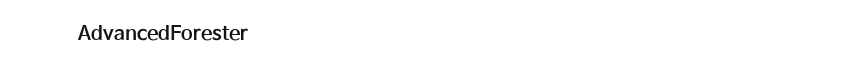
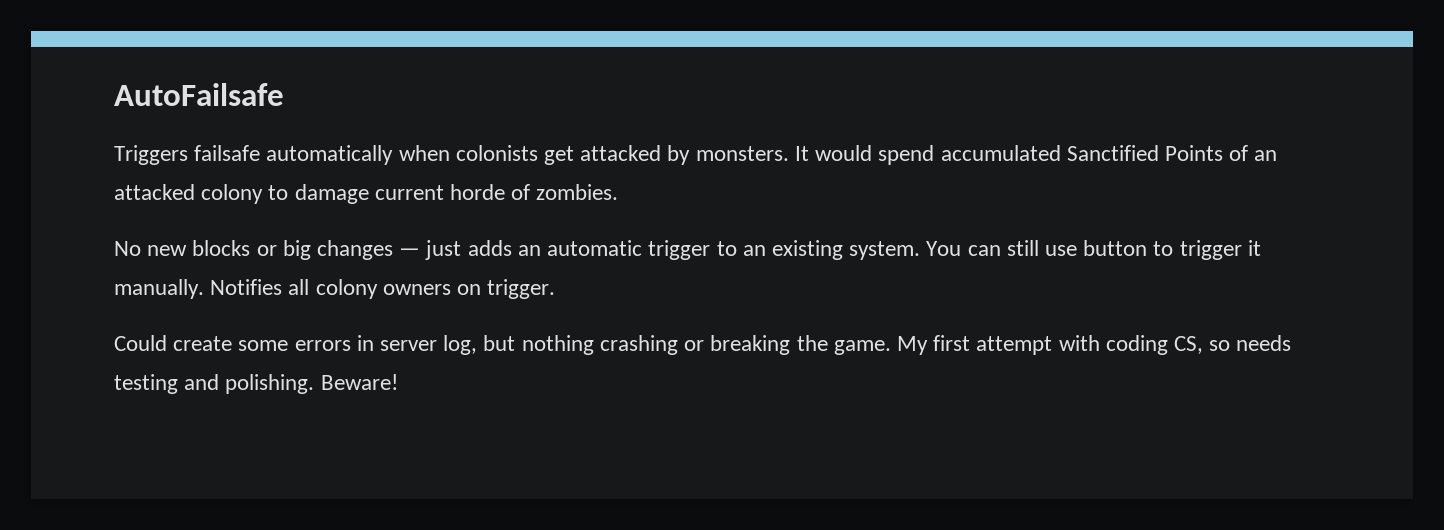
- AdvancedForester
+ AutoFailsafe
+ Triggers failsafe automatically when colonists get attacked by monsters. It would spend accumulated Sanctified Points of an attacked colony to damage current horde of zombies.
+ No new blocks or big changes — just adds an automatic trigger to an existing system. You can still use button to trigger it manually. Notifies all colony owners on trigger.
+ Could create some errors in server log, but nothing crashing or breaking the game. My first attempt with coding CS, so needs testing and polishing. Beware!

